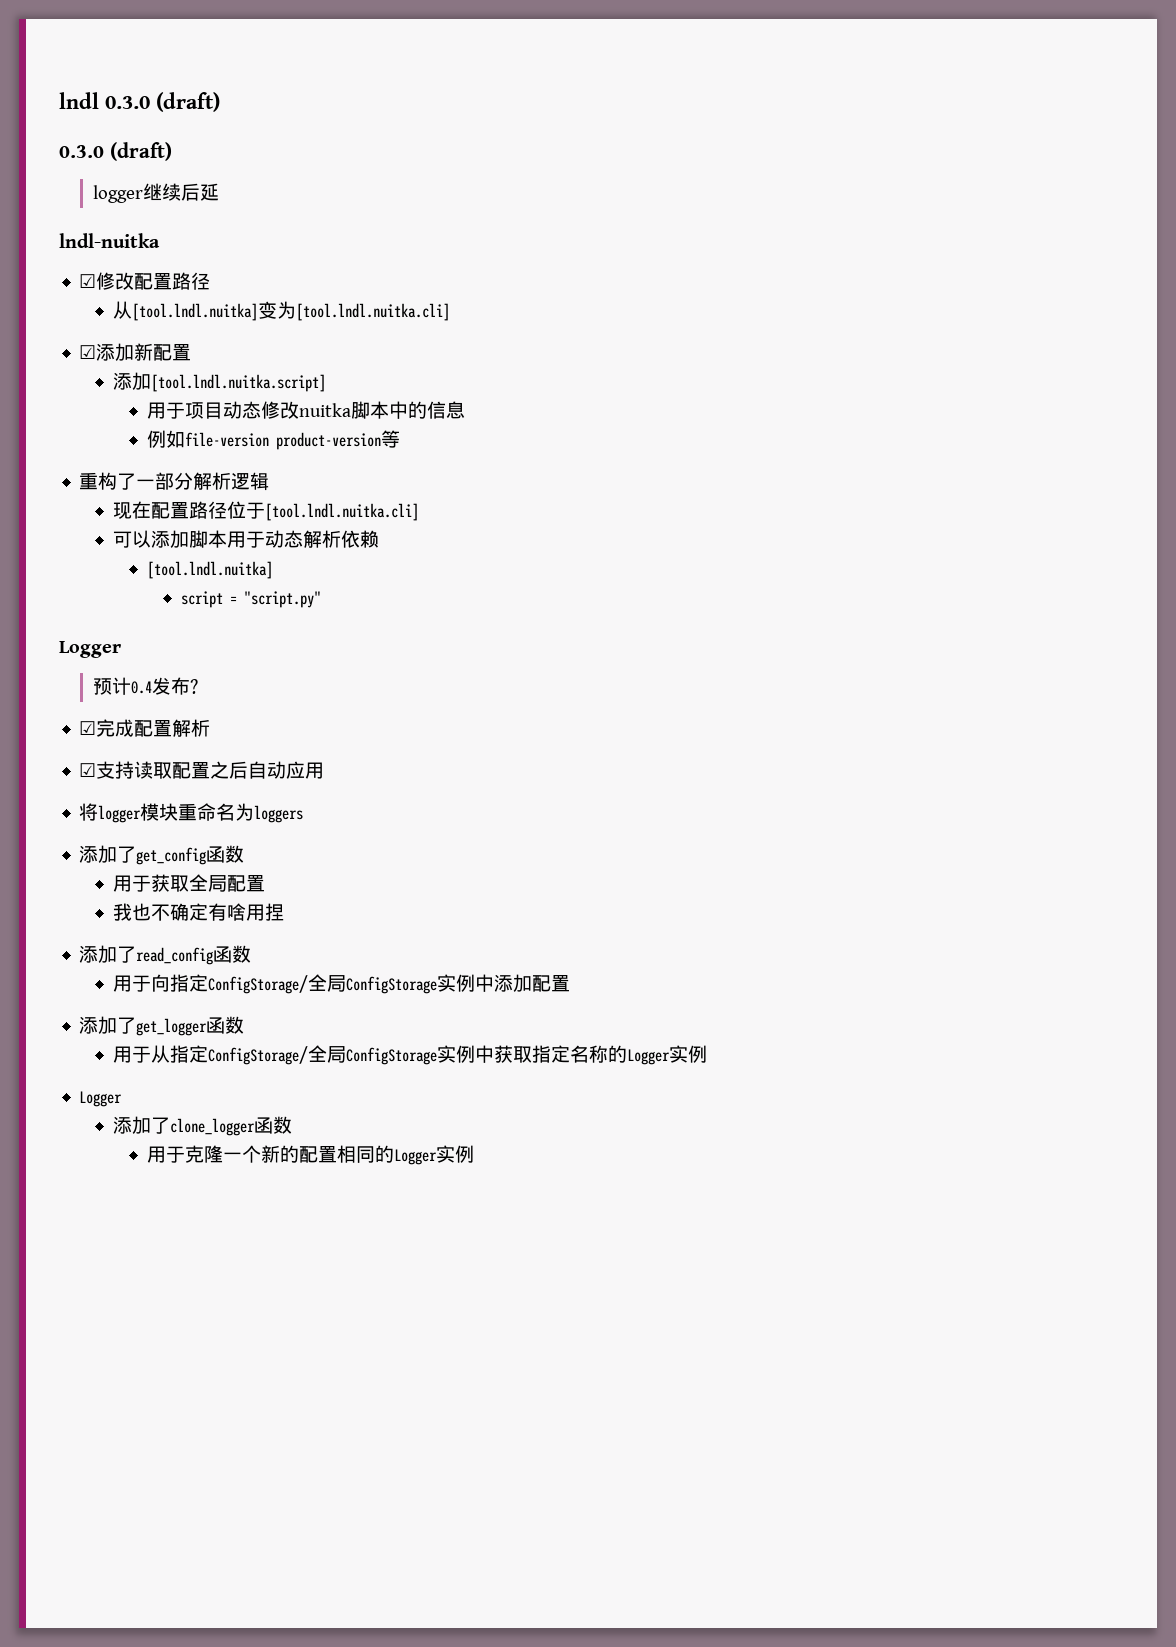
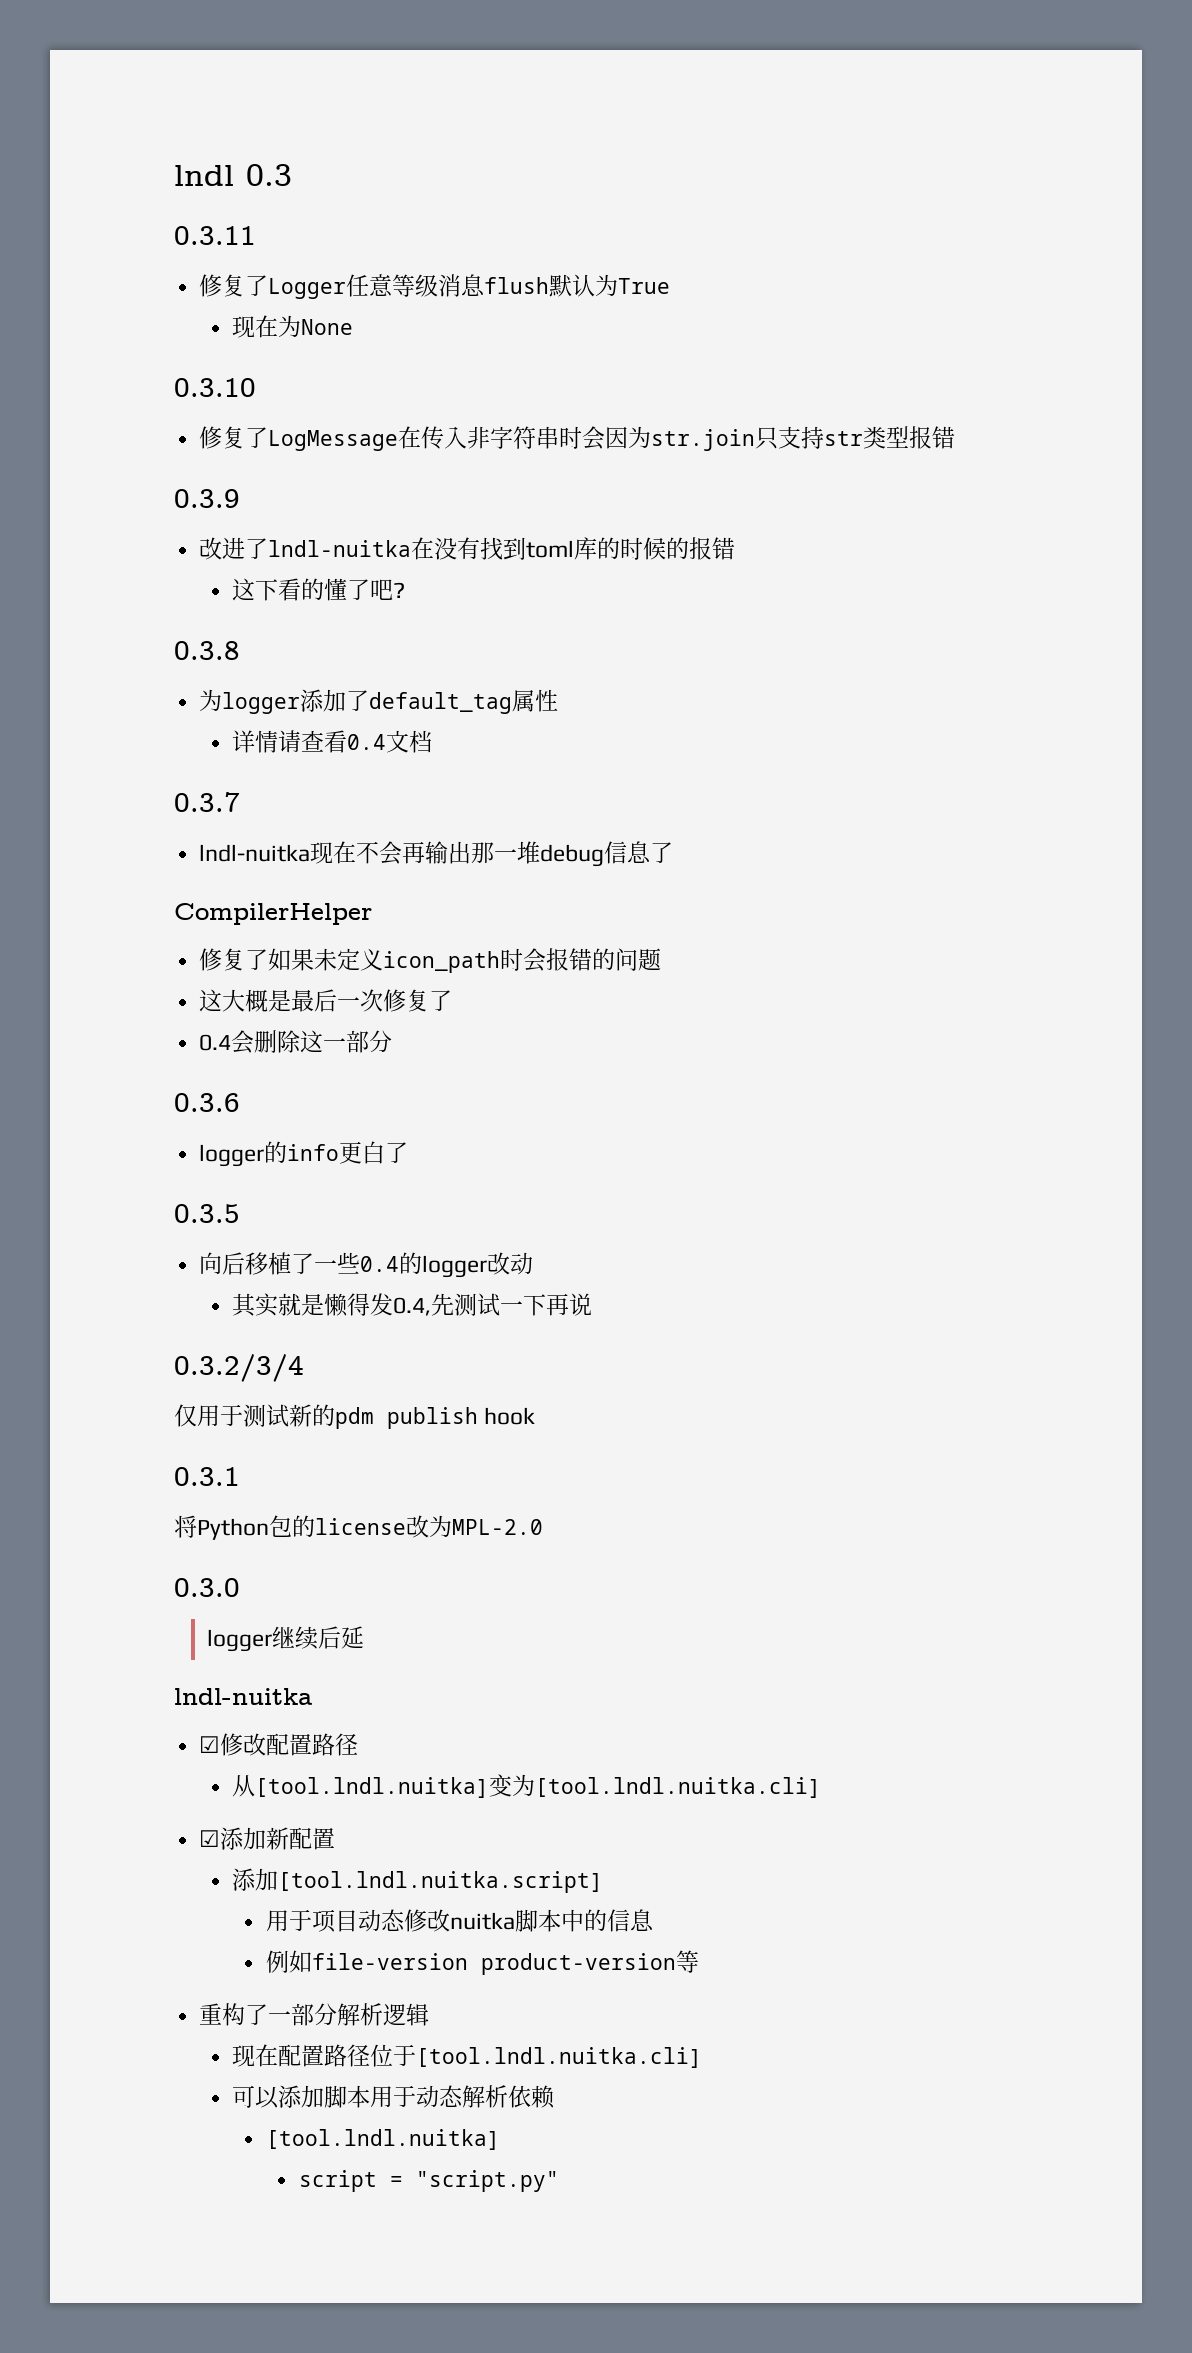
- lndl 0.3.0 (draft)
- 0.3.0 (draft)
+ lndl 0.3
+ 0.3.11
+ 修复了Logger任意等级消息flush默认为True
+ 现在为None
+ 0.3.10
+ 修复了LogMessage在传入非字符串时会因为str.join只支持str类型报错
+ 0.3.9
+ 改进了lndl-nuitka在没有找到toml库的时候的报错
+ 这下看的懂了吧?
+ 0.3.8
+ 为logger添加了default_tag属性
+ 详情请查看0.4文档
+ 0.3.7
+ lndl-nuitka现在不会再输出那一堆debug信息了
+ CompilerHelper
+ 修复了如果未定义icon_path时会报错的问题
+ 这大概是最后一次修复了
+ 0.4会删除这一部分
+ 0.3.6
+ logger的info更白了
+ 0.3.5
+ 向后移植了一些0.4的logger改动
+ 其实就是懒得发0.4,先测试一下再说
+ 0.3.2/3/4
+ 仅用于测试新的pdm publish hook
+ 0.3.1
+ 将Python包的license改为MPL-2.0
+ 0.3.0
  script = "script.py"
- Logger
- 预计0.4发布?
- ☑完成配置解析
- ☑支持读取配置之后自动应用
- 将logger模块重命名为loggers
- 添加了get_config函数
- 用于获取全局配置
- 我也不确定有啥用捏
- 添加了read_config函数
- 用于向指定ConfigStorage/全局ConfigStorage实例中添加配置
- 添加了get_logger函数
- 用于从指定ConfigStorage/全局ConfigStorage实例中获取指定名称的Logger实例
- Logger
- 添加了clone_logger函数
- 用于克隆一个新的配置相同的Logger实例

